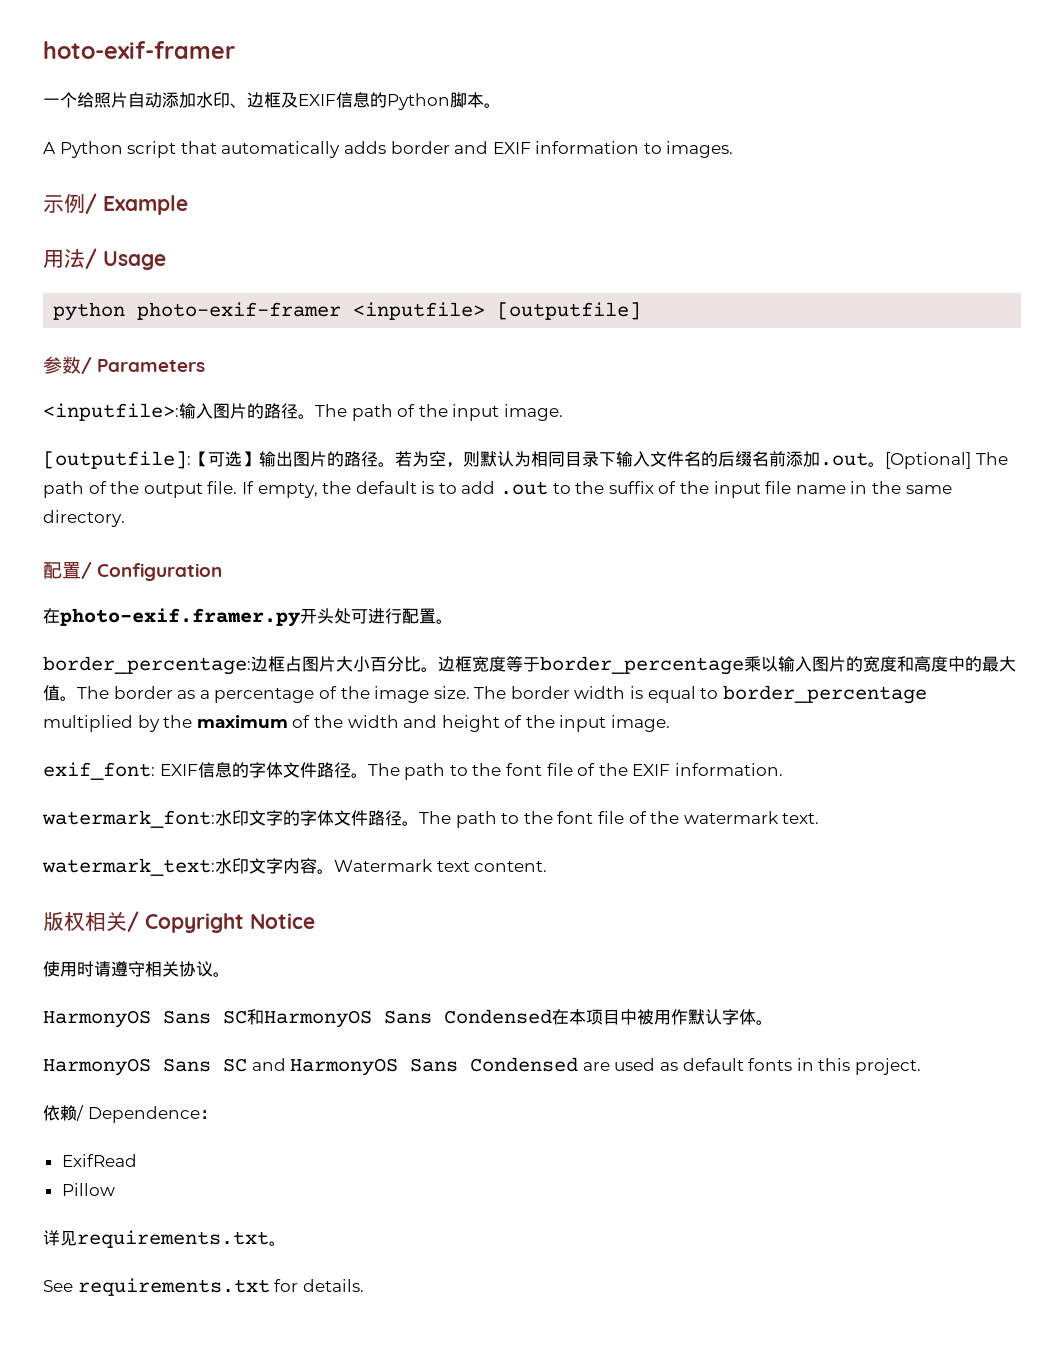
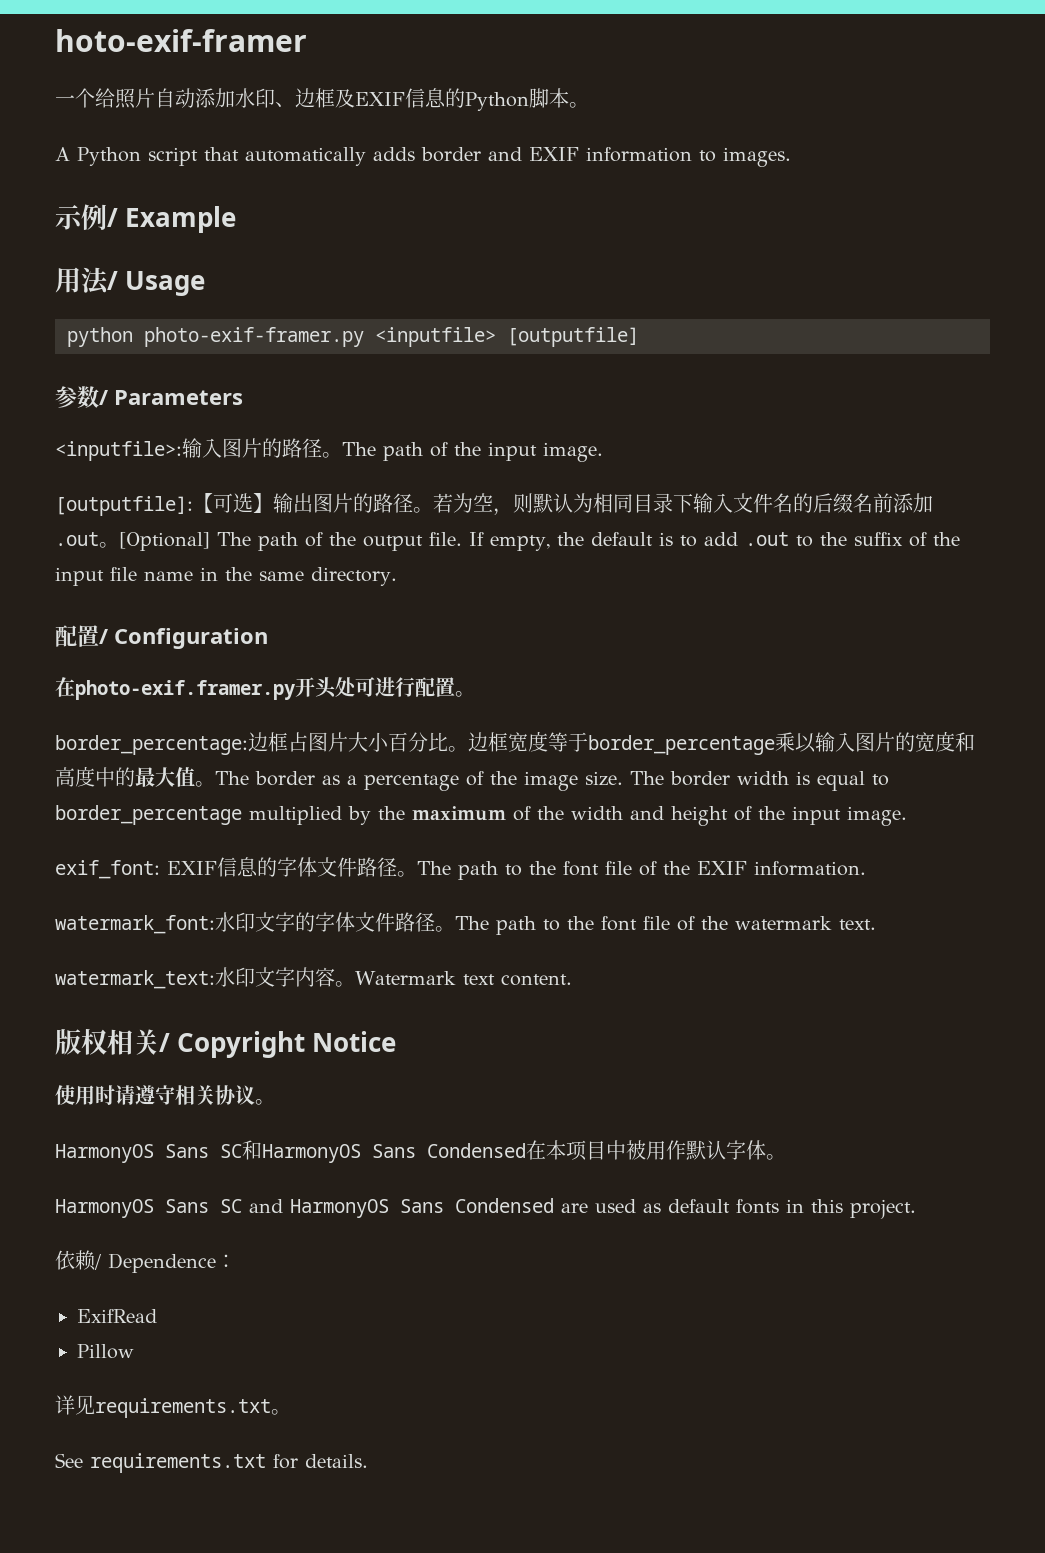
- python photo-exif-framer <inputfile> [outputfile]
+ python photo-exif-framer.py <inputfile> [outputfile]

